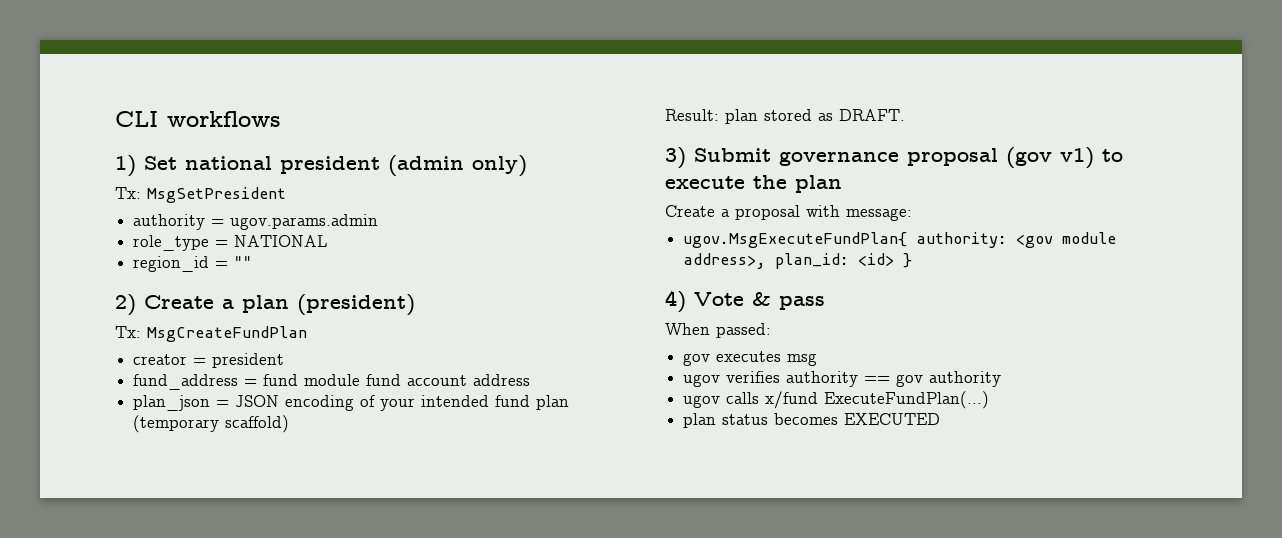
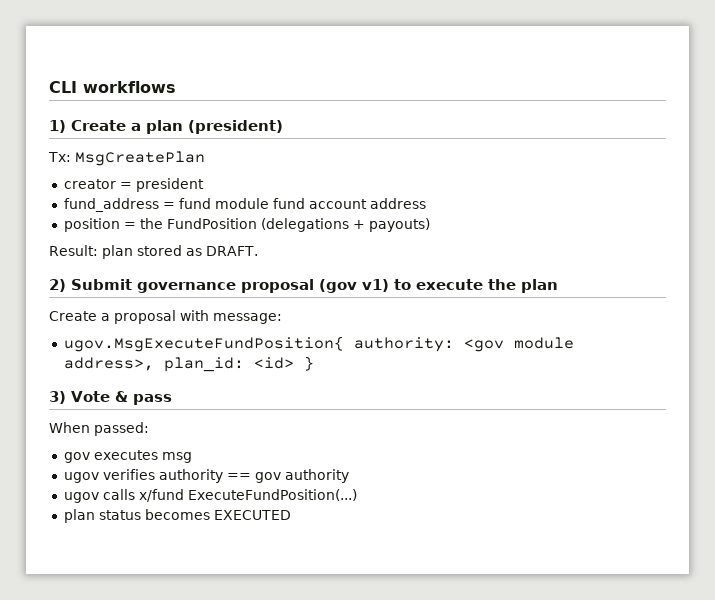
- 1) Set national president (admin only)
- Tx: MsgSetPresident
- authority = ugov.params.admin
- role_type = NATIONAL
- region_id = ""
- 2) Create a plan (president)
+ 1) Create a plan (president)
- Tx: MsgCreateFundPlan
+ Tx: MsgCreatePlan
- plan_json = JSON encoding of your intended fund plan (temporary scaffold)
+ position = the FundPosition (delegations + payouts)
- 3) Submit governance proposal (gov v1) to execute the plan
+ 2) Submit governance proposal (gov v1) to execute the plan
- ugov.MsgExecuteFundPlan{ authority: <gov module address>, plan_id: <id> }
+ ugov.MsgExecuteFundPosition{ authority: <gov module address>, plan_id: <id> }
- 4) Vote & pass
+ 3) Vote & pass
- ugov calls x/fund ExecuteFundPlan(...)
+ ugov calls x/fund ExecuteFundPosition(...)

